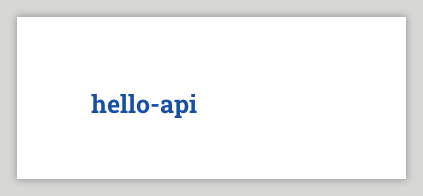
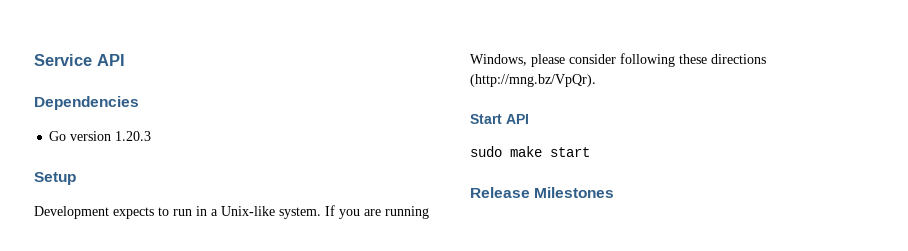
- hello-api
+ Service API
+ Dependencies
+ Go version 1.20.3
+ Setup
+ Development expects to run in a Unix-like system. If you are running Windows, please consider following these directions (http://mng.bz/VpQr).
+ Start API
+ sudo make start
+ Release Milestones

